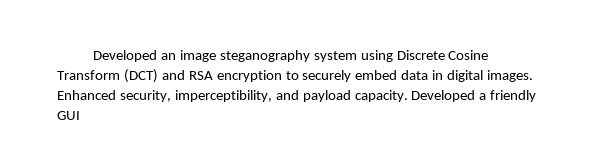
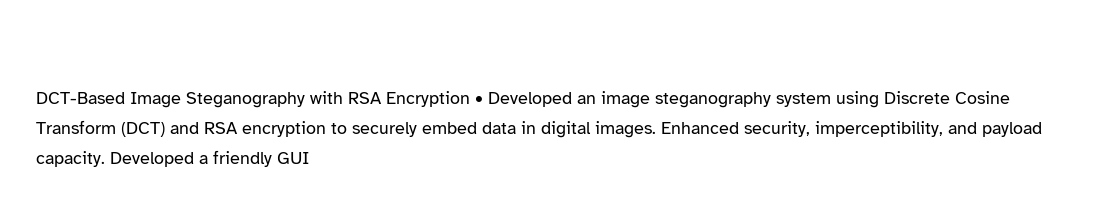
- Developed an image steganography system using Discrete Cosine Transform (DCT) and RSA encryption to securely embed data in digital images.
+ DCT-Based Image Steganography with RSA Encryption • Developed an image steganography system using Discrete Cosine Transform (DCT) and RSA encryption to securely embed data in digital images.

